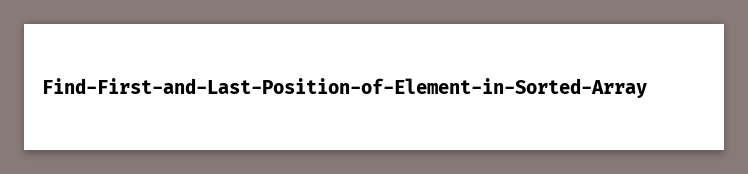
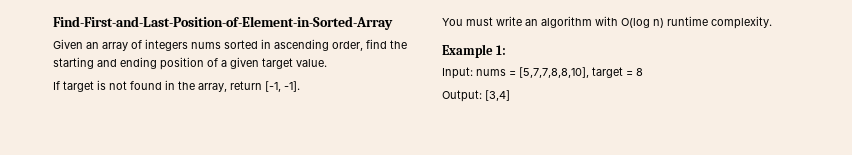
+ Given an array of integers nums sorted in ascending order, find the starting and ending position of a given target value.
+ If target is not found in the array, return [-1, -1].
+ You must write an algorithm with O(log n) runtime complexity.
+ Example 1:
+ Input: nums = [5,7,7,8,8,10], target = 8
+ Output: [3,4]

